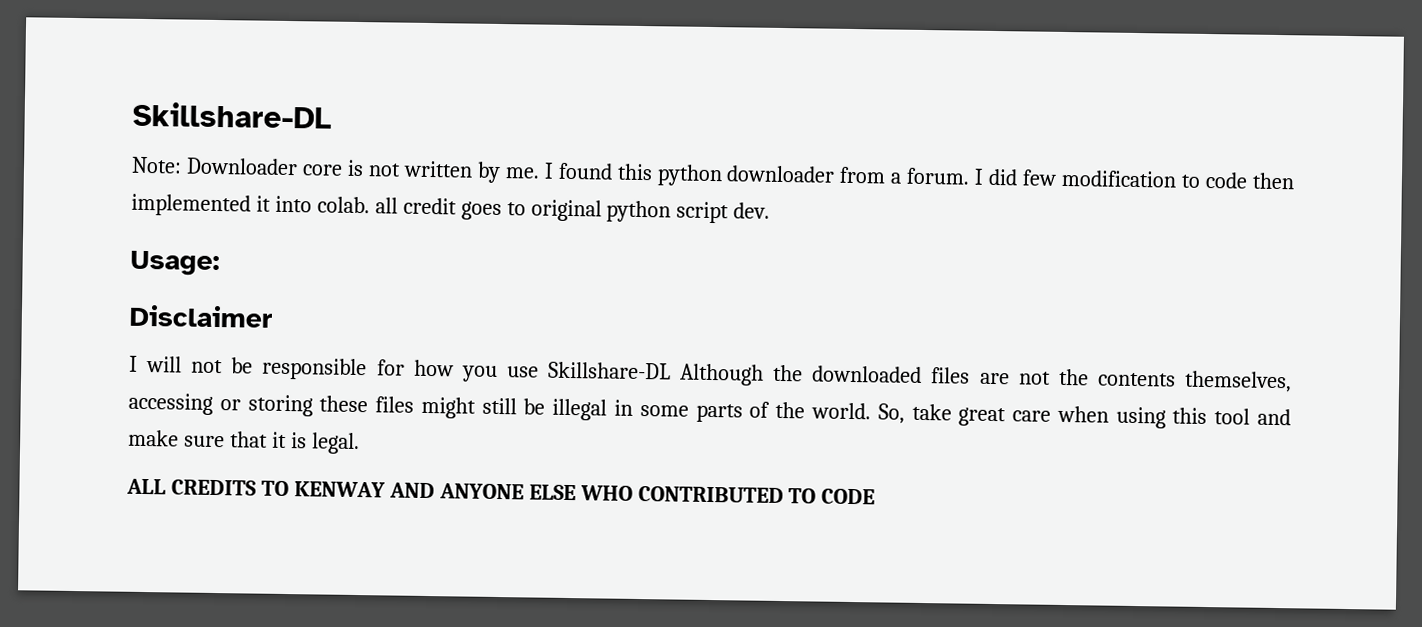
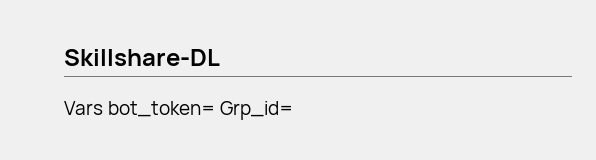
- Note: Downloader core is not written by me. I found this python downloader from a forum. I did few modification to code then implemented it into colab. all credit goes to original python script dev.
- Usage:
- Disclaimer
- I will not be responsible for how you use Skillshare-DL Although the downloaded files are not the contents themselves, accessing or storing these files might still be illegal in some parts of the world. So, take great care when using this tool and make sure that it is legal.
- ALL CREDITS TO KENWAY AND ANYONE ELSE WHO CONTRIBUTED TO CODE
+ Vars bot_token= Grp_id=

